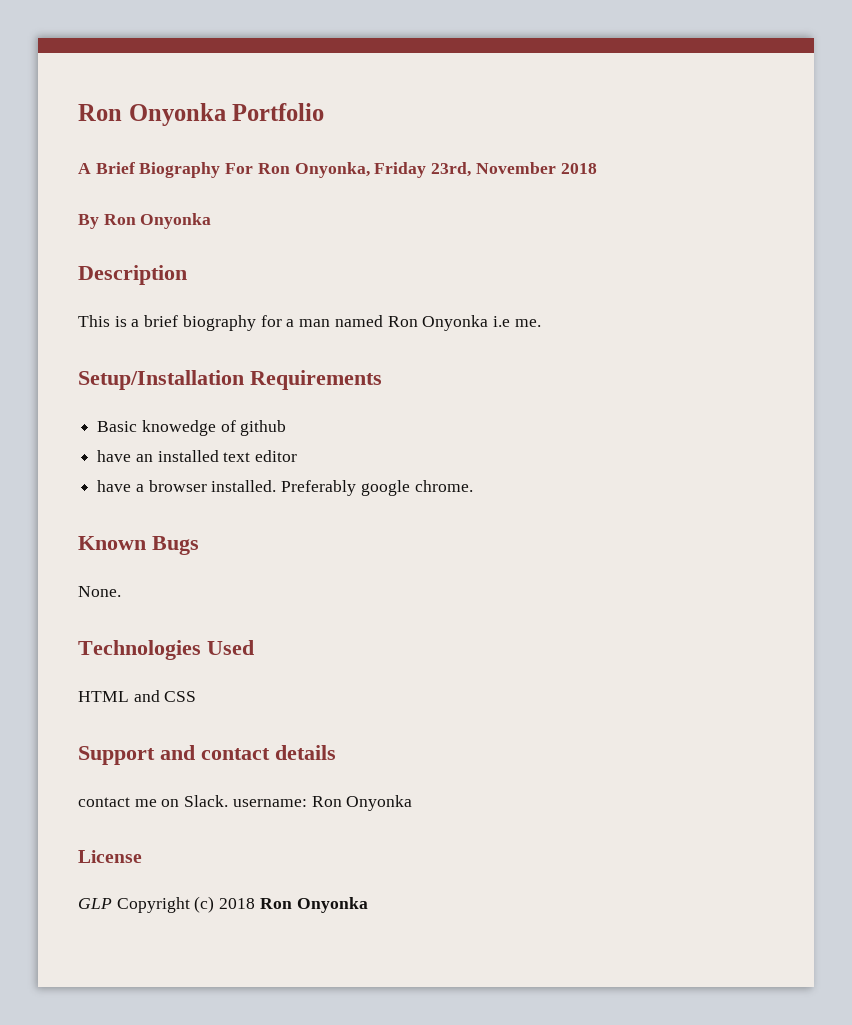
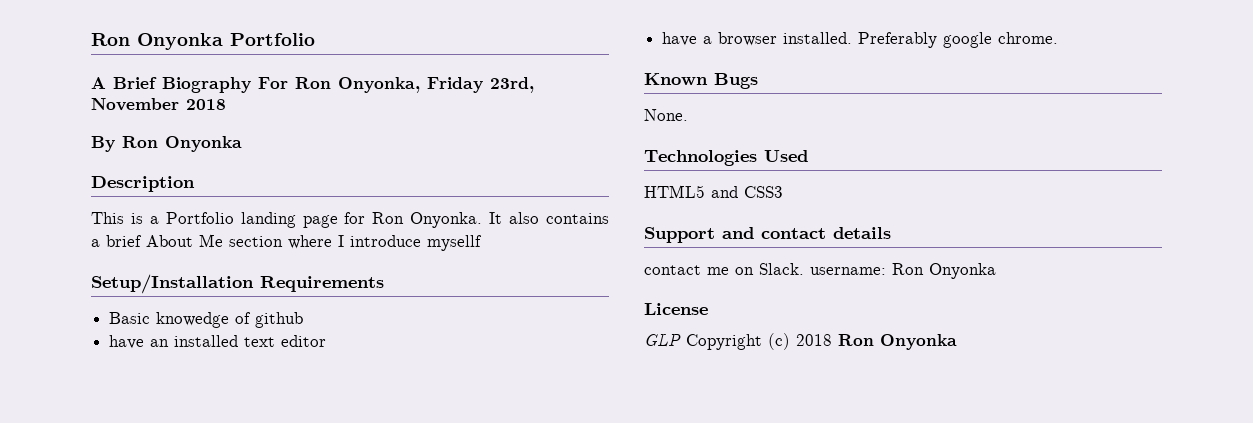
- This is a brief biography for a man named Ron Onyonka i.e me.
+ This is a Portfolio landing page for Ron Onyonka. It also contains a brief About Me section where I introduce mysellf
- HTML and CSS
+ HTML5 and CSS3

